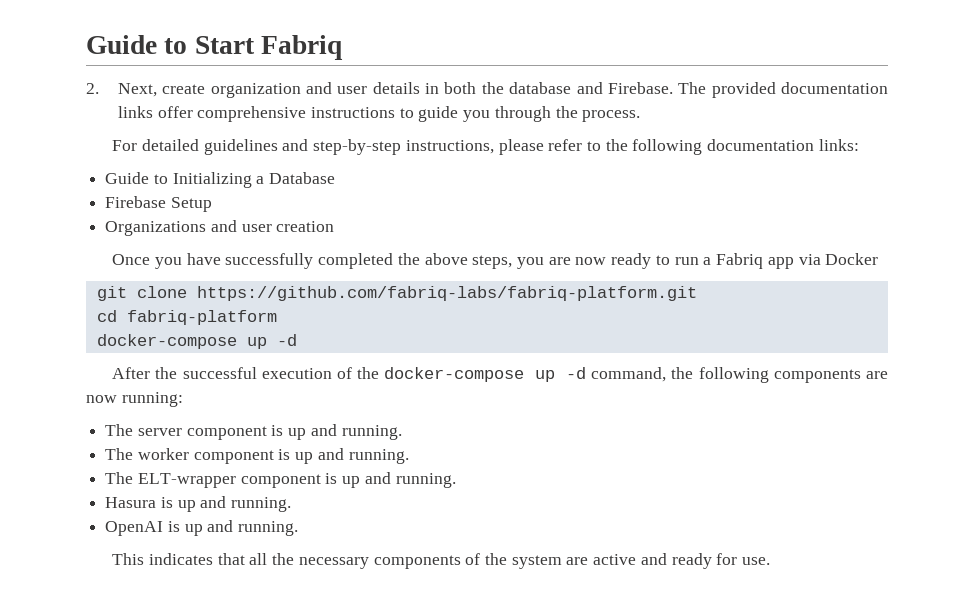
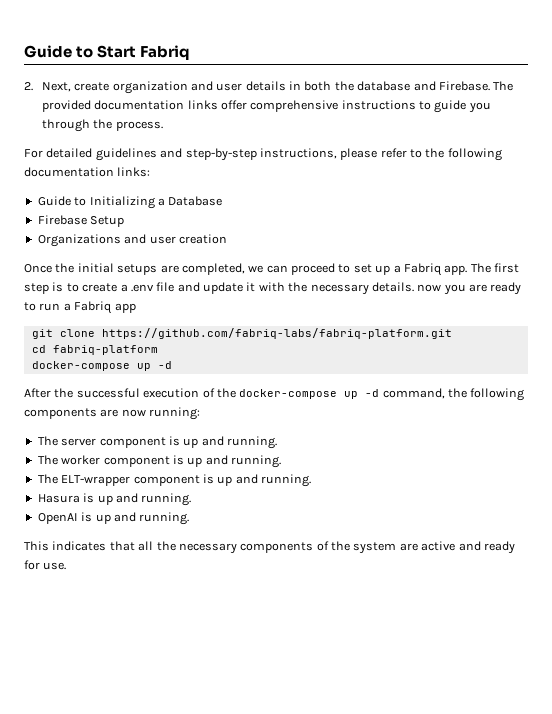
- Once you have successfully completed the above steps, you are now ready to run a Fabriq app via Docker
+ Once the initial setups are completed, we can proceed to set up a Fabriq app. The first step is to create a .env file and update it with the necessary details. now you are ready to run a Fabriq app

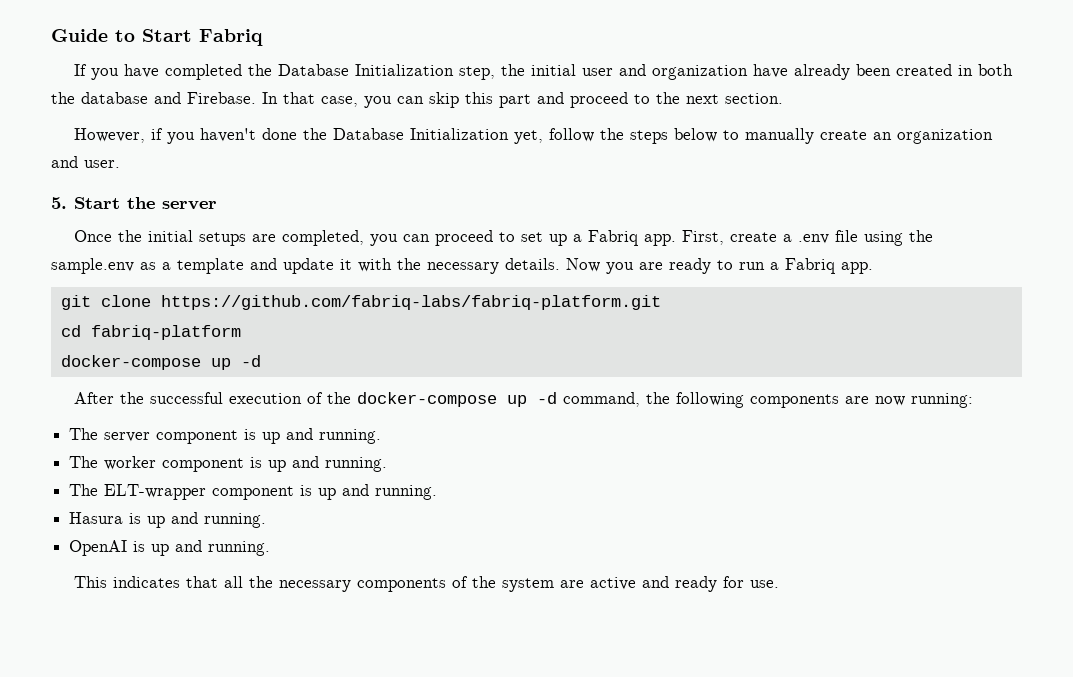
- 2. Next, create organization and user details in both the database and Firebase.
+ If you have completed the Database Initialization step, the initial user and organization have already been created in both the database and Firebase.
- The provided documentation links offer comprehensive instructions to guide you through the process.
- For detailed guidelines and step-by-step instructions, please refer to the following documentation links:
- Guide to Initializing a Database
- Firebase Setup
- Organizations and user creation
+ In that case, you can skip this part and proceed to the next section.
+ However, if you haven't done the Database Initialization yet, follow the steps below to manually create an organization and user.
+ 5. Start the server
- Once the initial setups are completed, we can proceed to set up a Fabriq app.
+ Once the initial setups are completed, you can proceed to set up a Fabriq app.
- The first step is to create a .env file and update it with the necessary details. now you are ready to run a Fabriq app
+ First, create a .env file using the sample.env as a template and update it with the necessary details. Now you are ready to run a Fabriq app.

